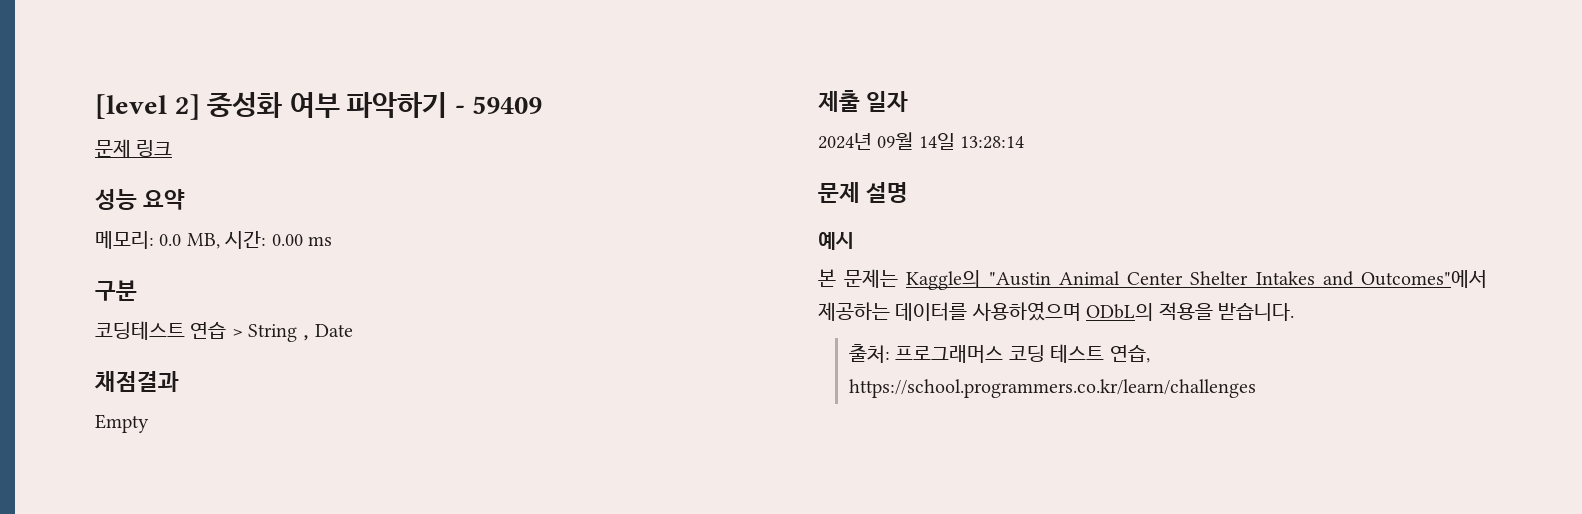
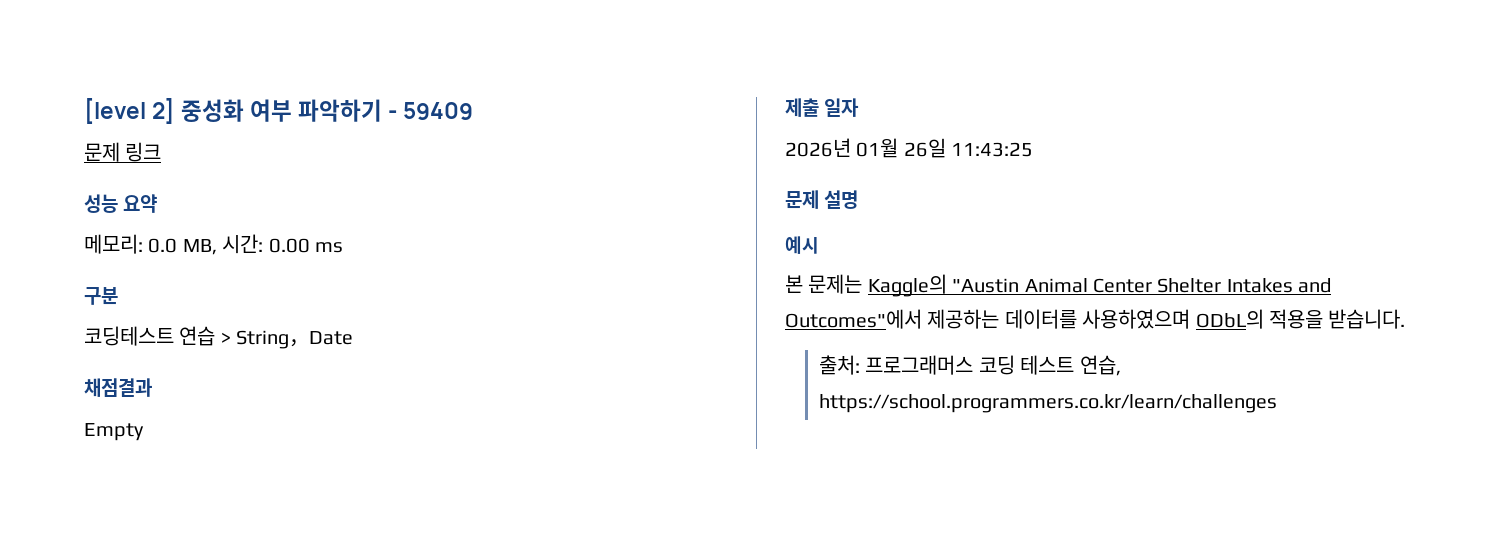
- 2024년 09월 14일 13:28:14
+ 2026년 01월 26일 11:43:25

